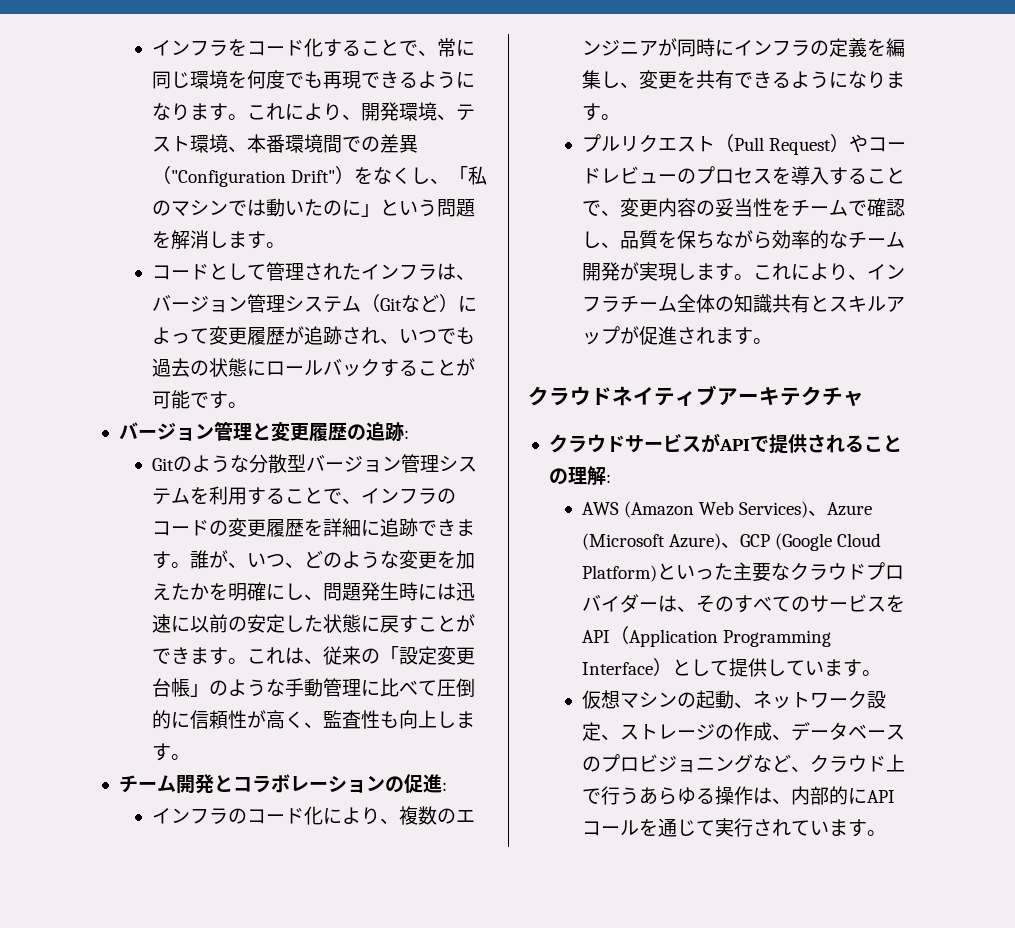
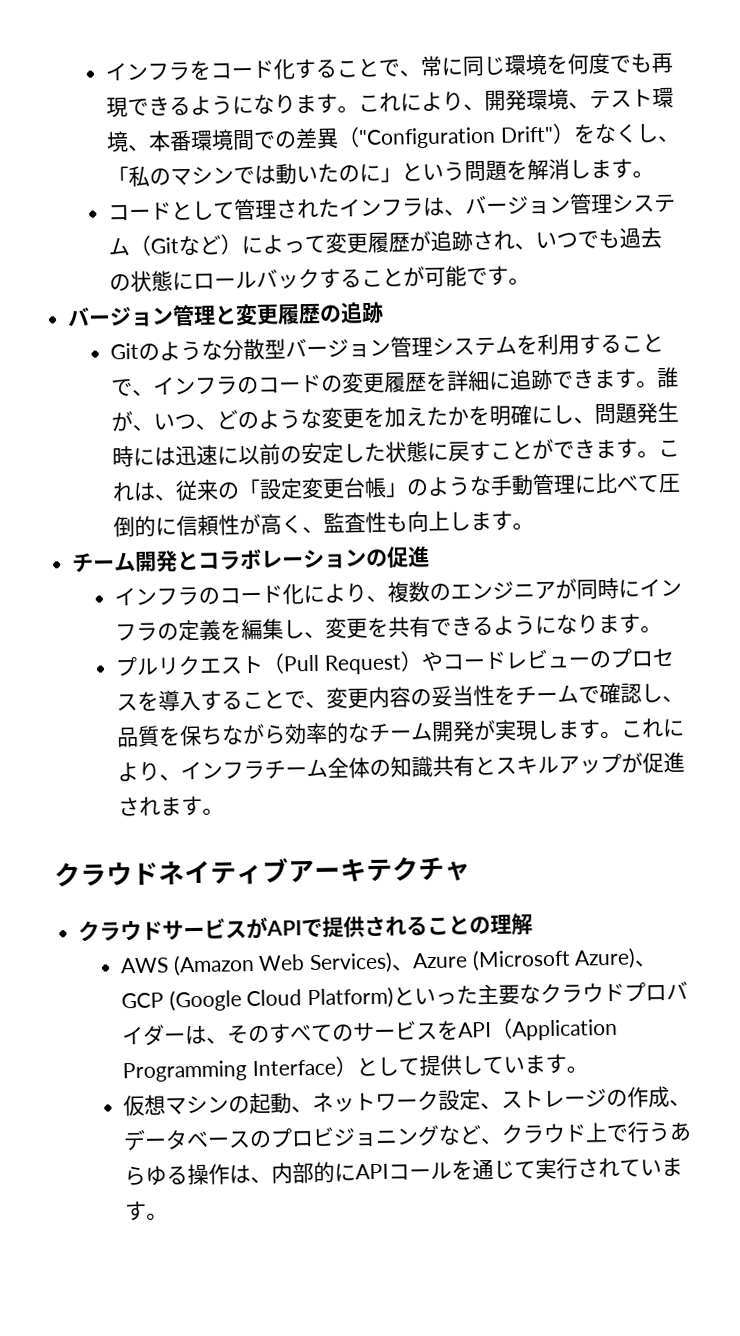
- バージョン管理と変更履歴の追跡:
+ バージョン管理と変更履歴の追跡
- チーム開発とコラボレーションの促進:
+ チーム開発とコラボレーションの促進
- クラウドサービスがAPIで提供されることの理解:
+ クラウドサービスがAPIで提供されることの理解

